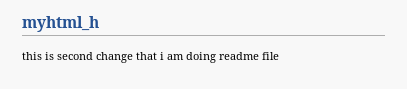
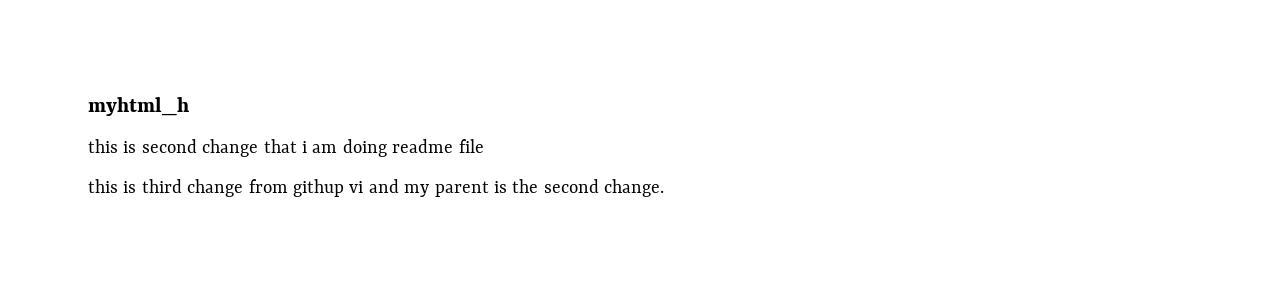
+ this is third change from githup vi and my parent is the second change.

